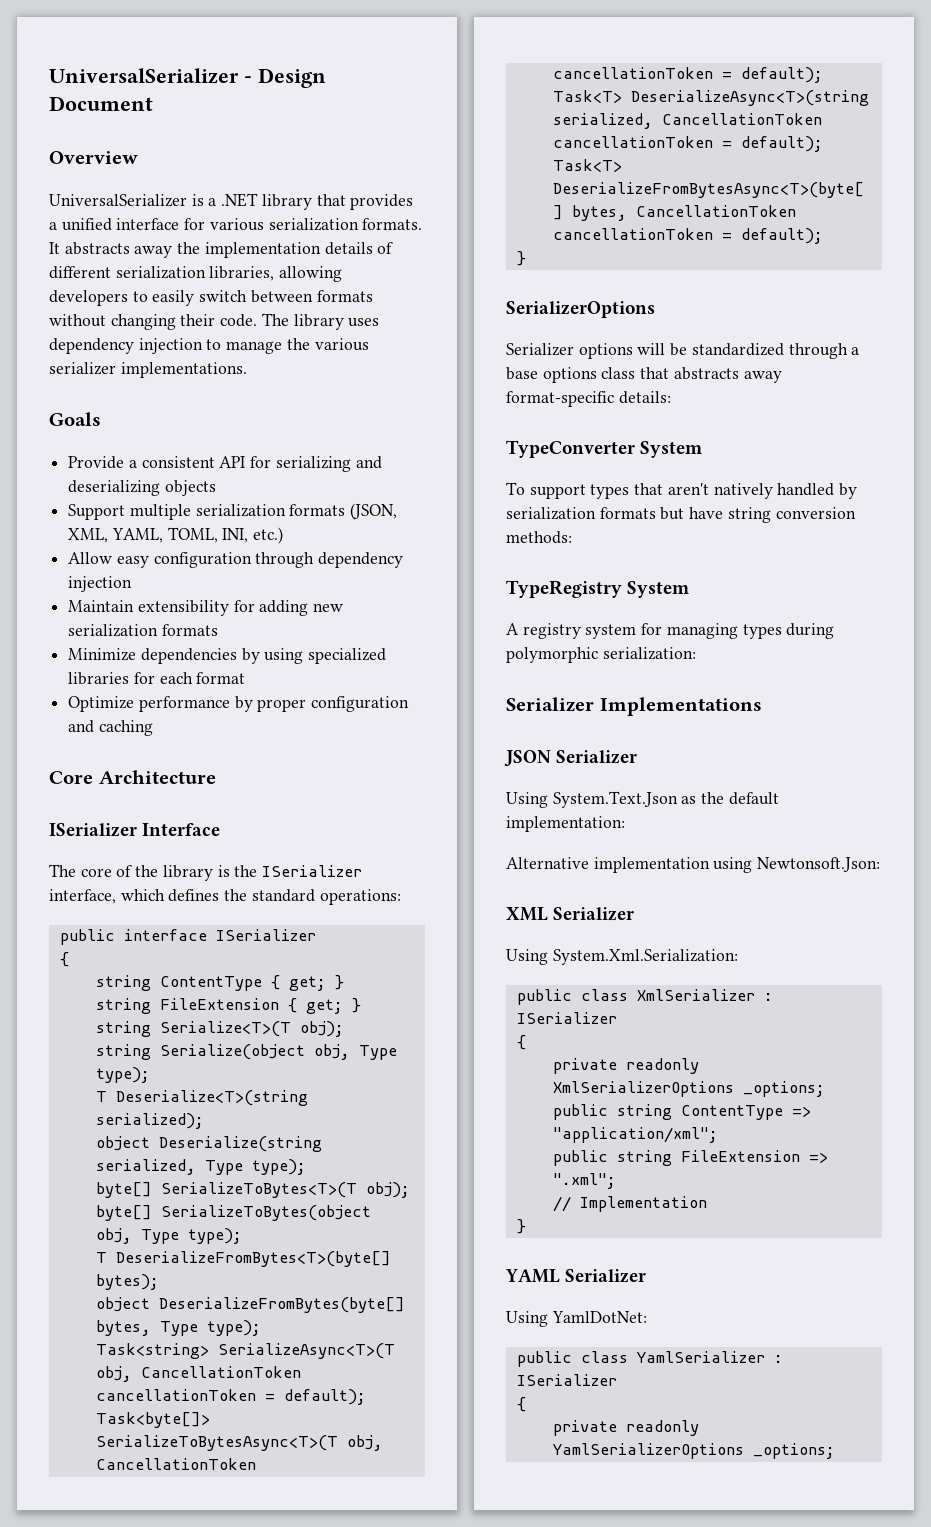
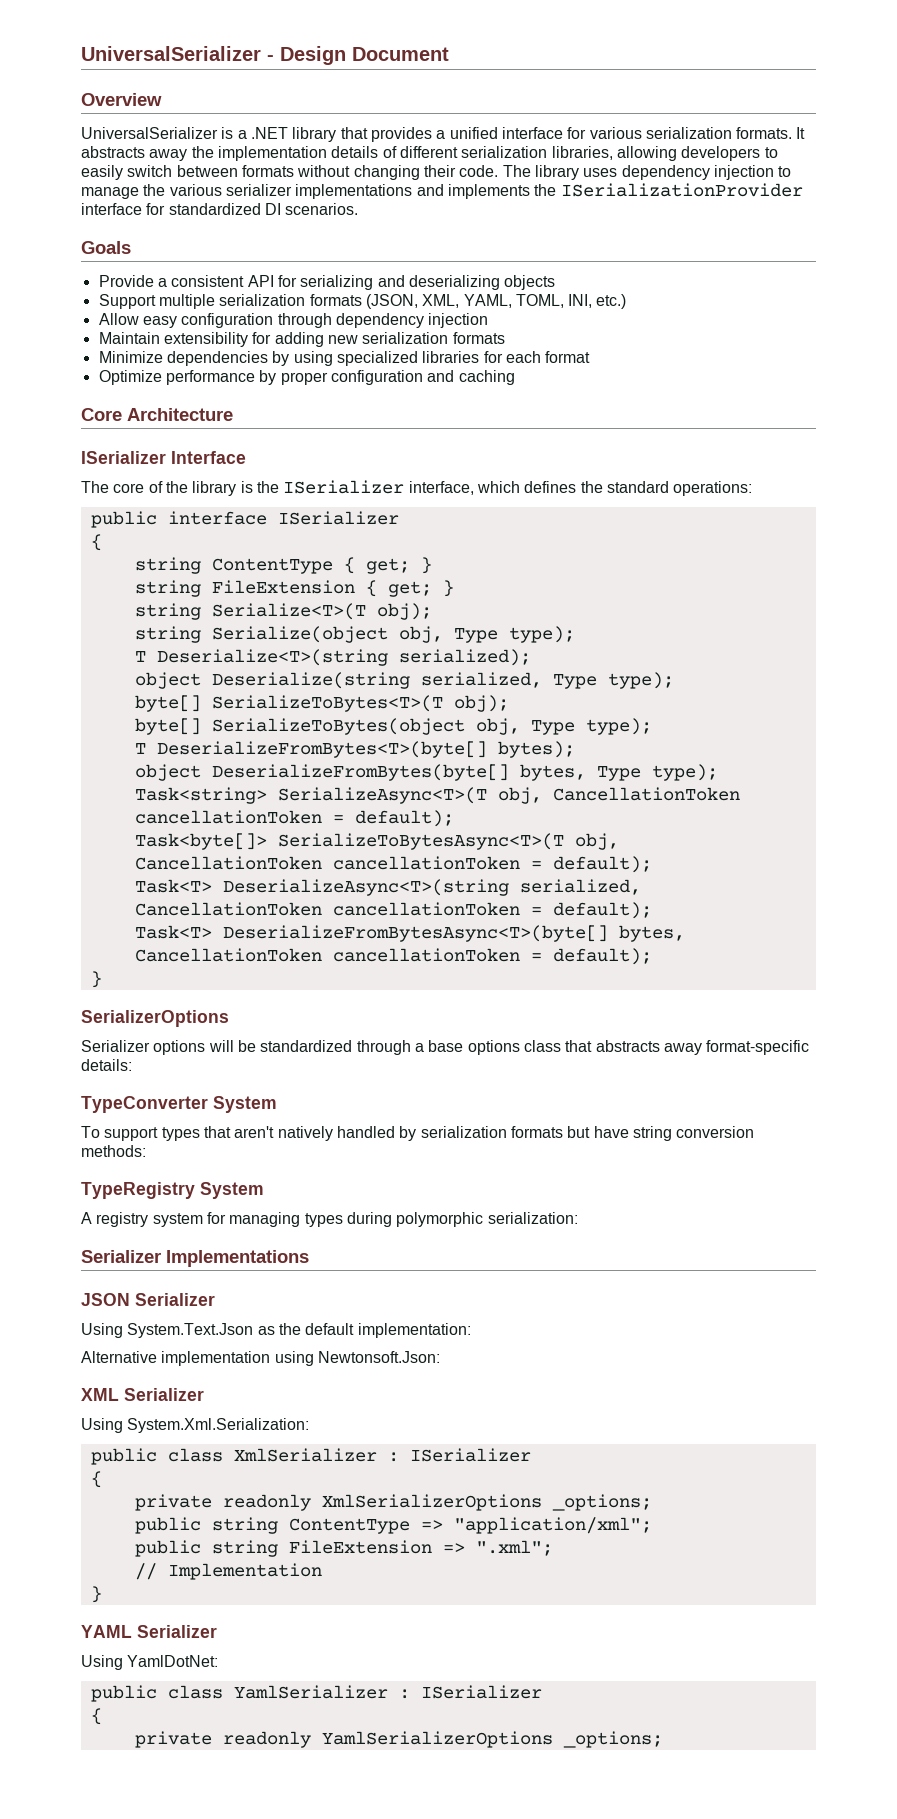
- The library uses dependency injection to manage the various serializer implementations.
+ The library uses dependency injection to manage the various serializer implementations and implements the ISerializationProvider interface for standardized DI scenarios.

